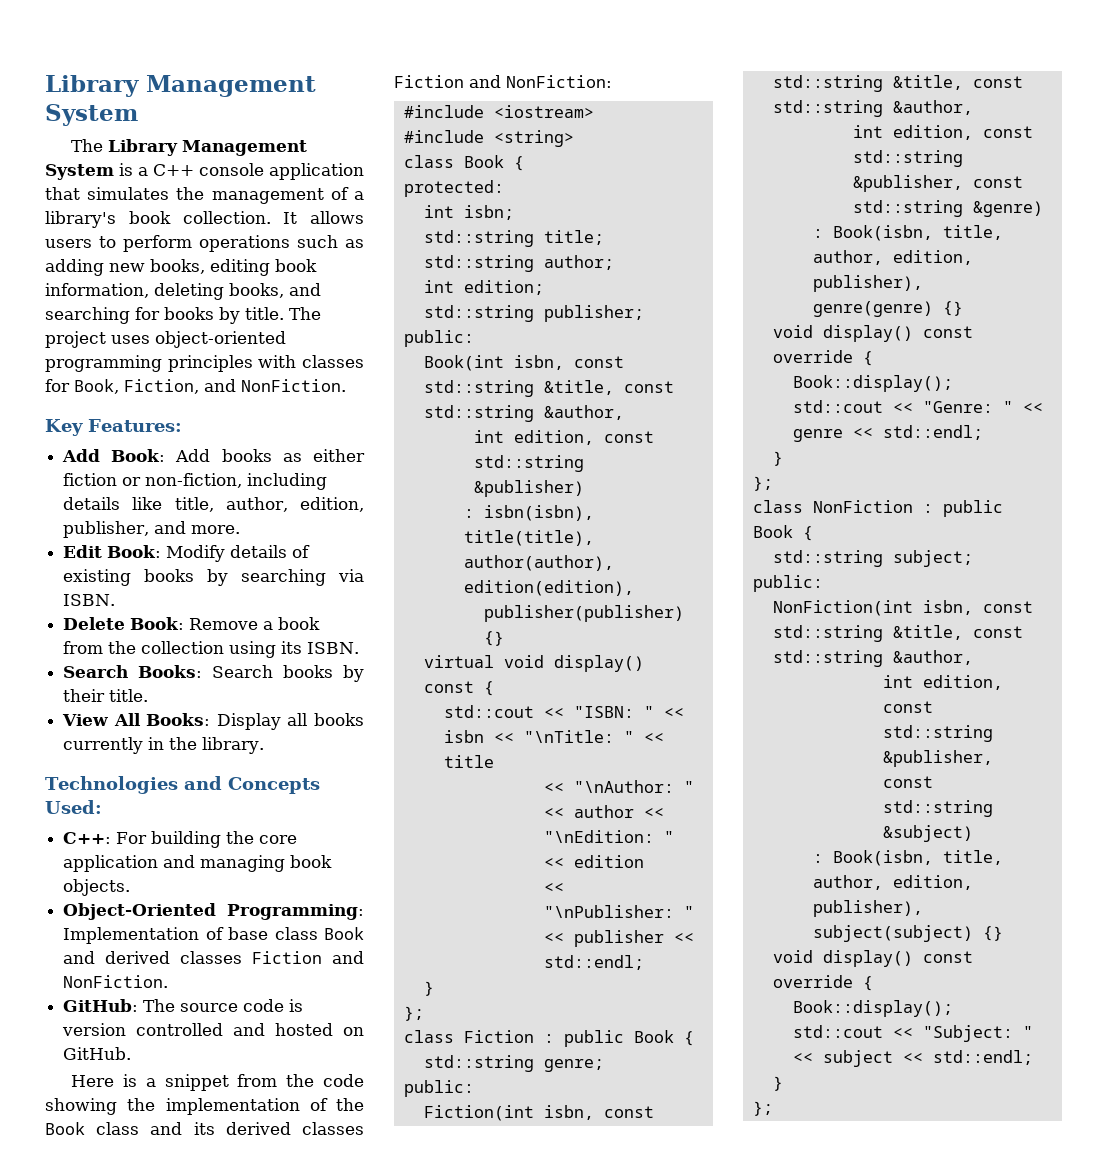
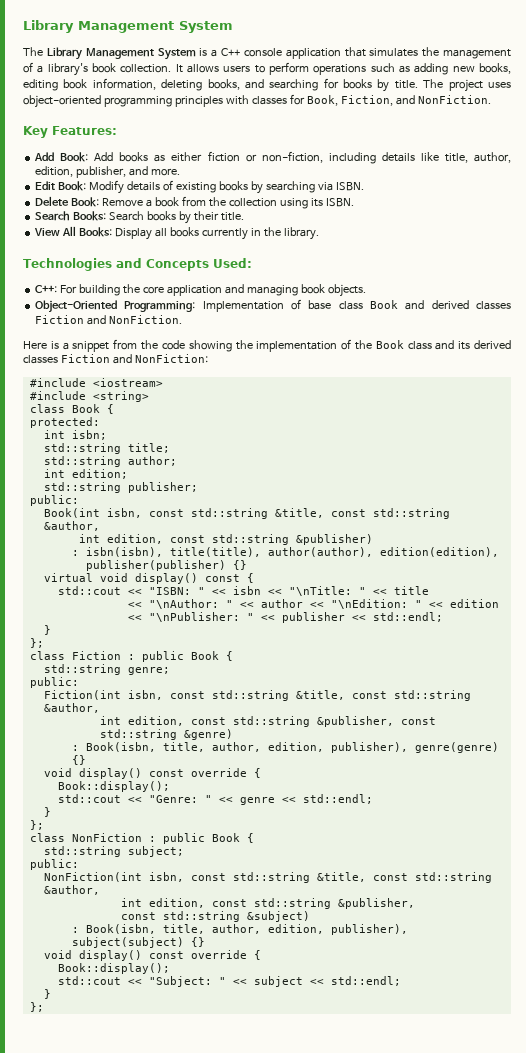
- GitHub: The source code is version controlled and hosted on GitHub.

